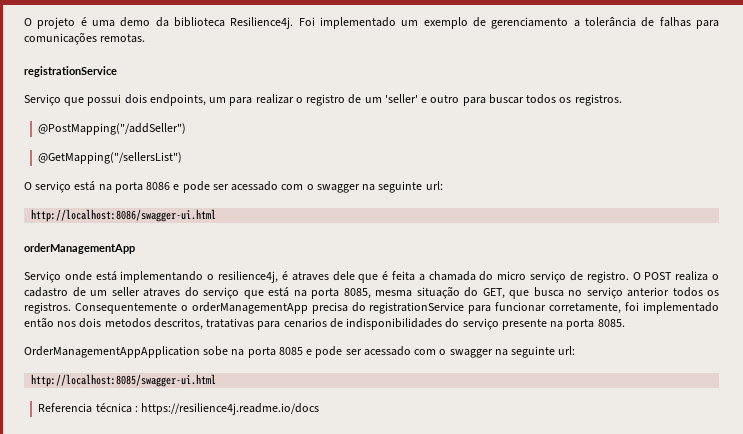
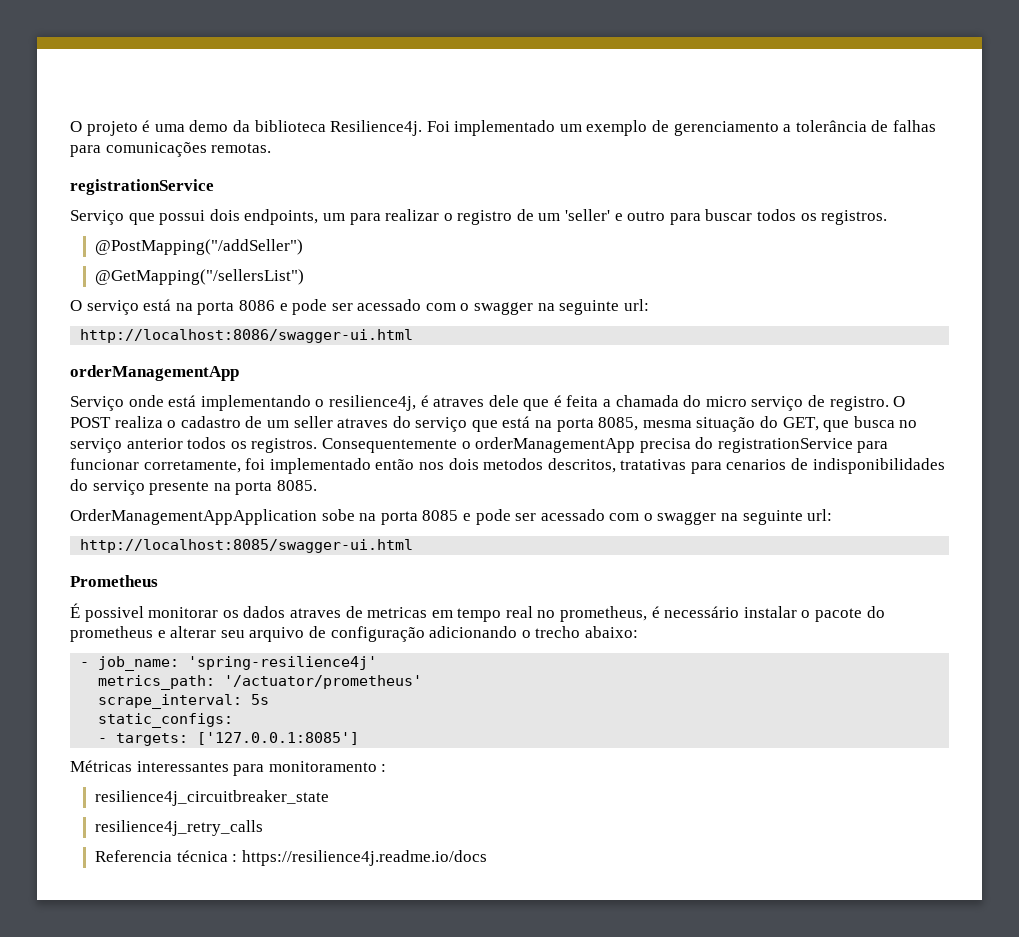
+ Prometheus
+ É possivel monitorar os dados atraves de metricas em tempo real no prometheus, é necessário instalar o pacote do prometheus e alterar seu arquivo de configuração adicionando o trecho abaixo:
+ - job_name: 'spring-resilience4j'
+ metrics_path: '/actuator/prometheus'
+ scrape_interval: 5s
+ static_configs:
+ - targets: ['127.0.0.1:8085']
+ Métricas interessantes para monitoramento :
+ resilience4j_circuitbreaker_state
+ resilience4j_retry_calls

